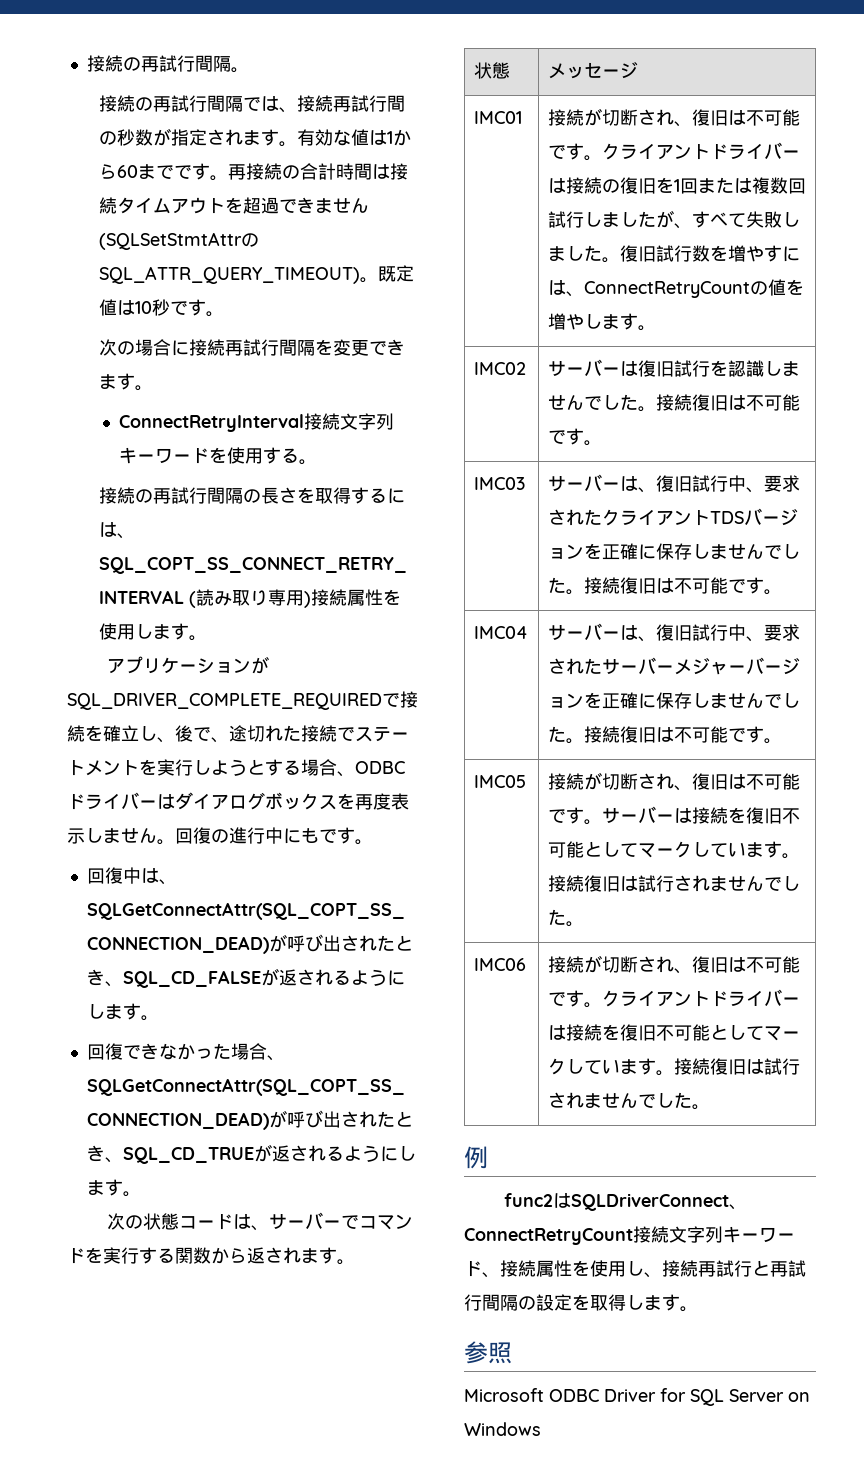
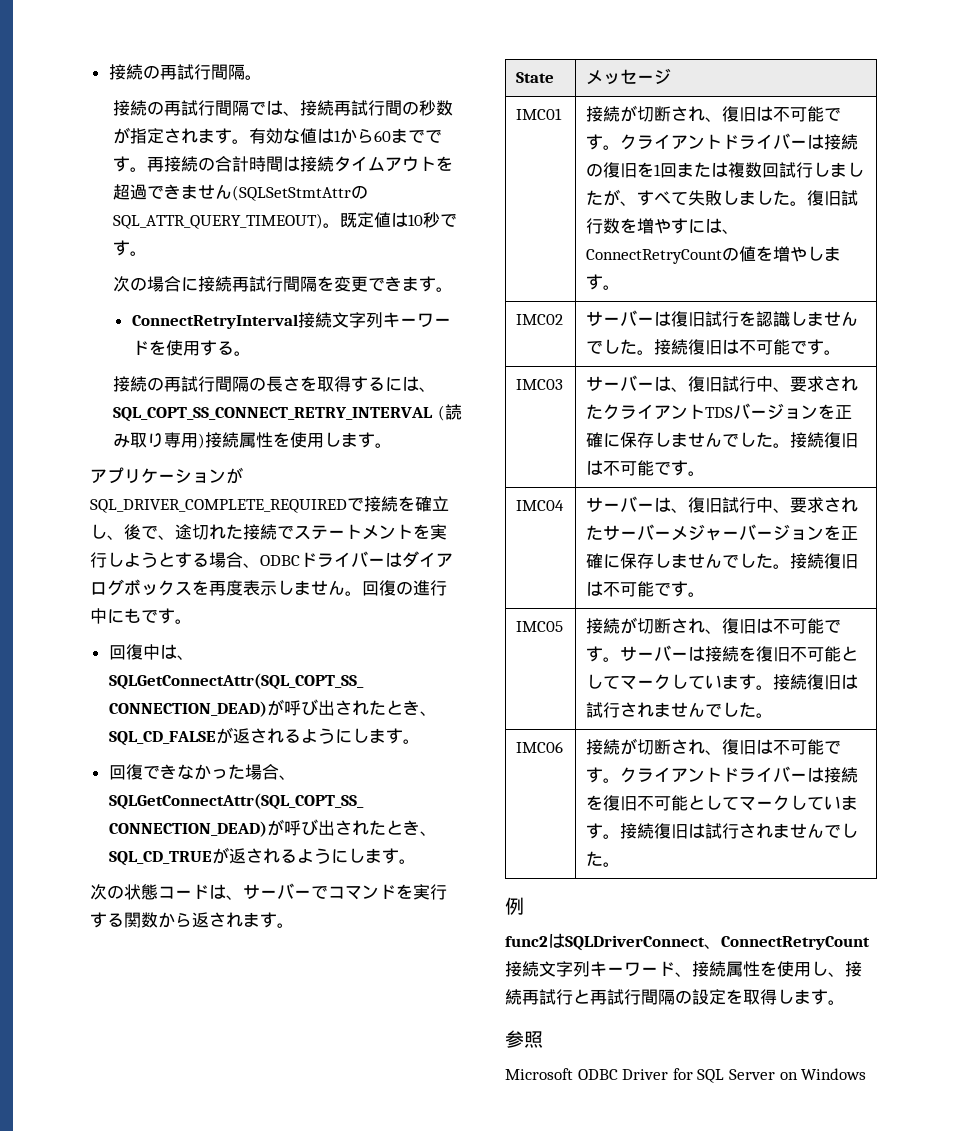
- 状態 | メッセージ
+ State | メッセージ

